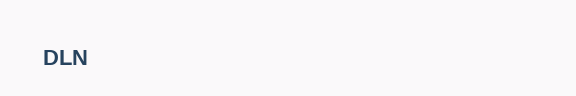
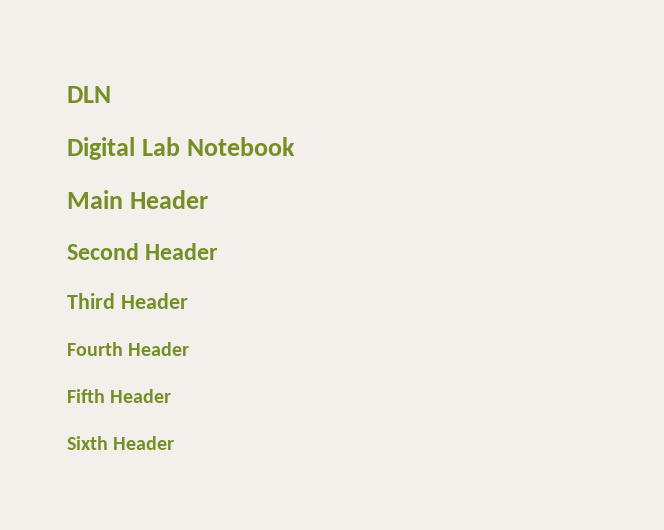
+ Digital Lab Notebook
+ Main Header
+ Second Header
+ Third Header
+ Fourth Header
+ Fifth Header
+ Sixth Header

